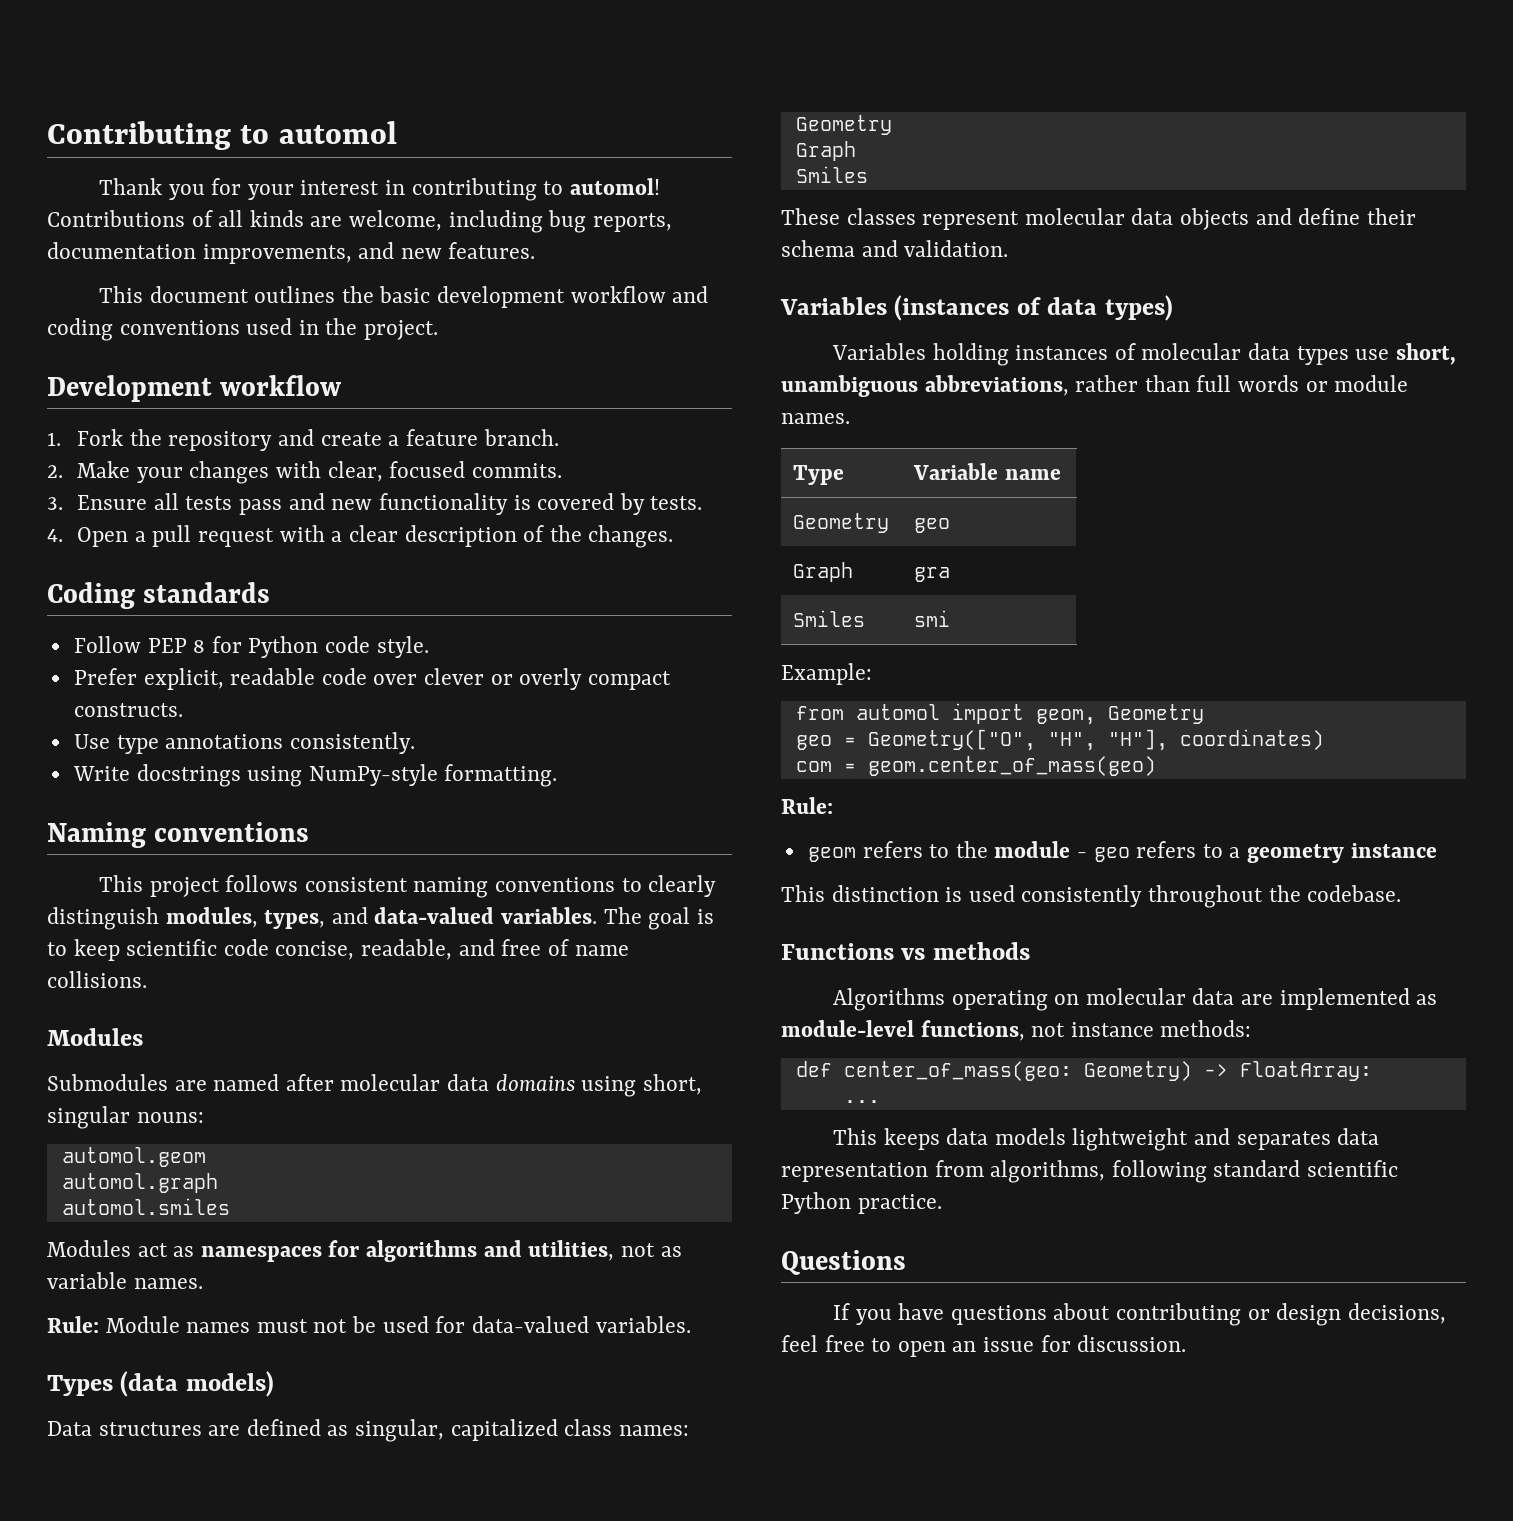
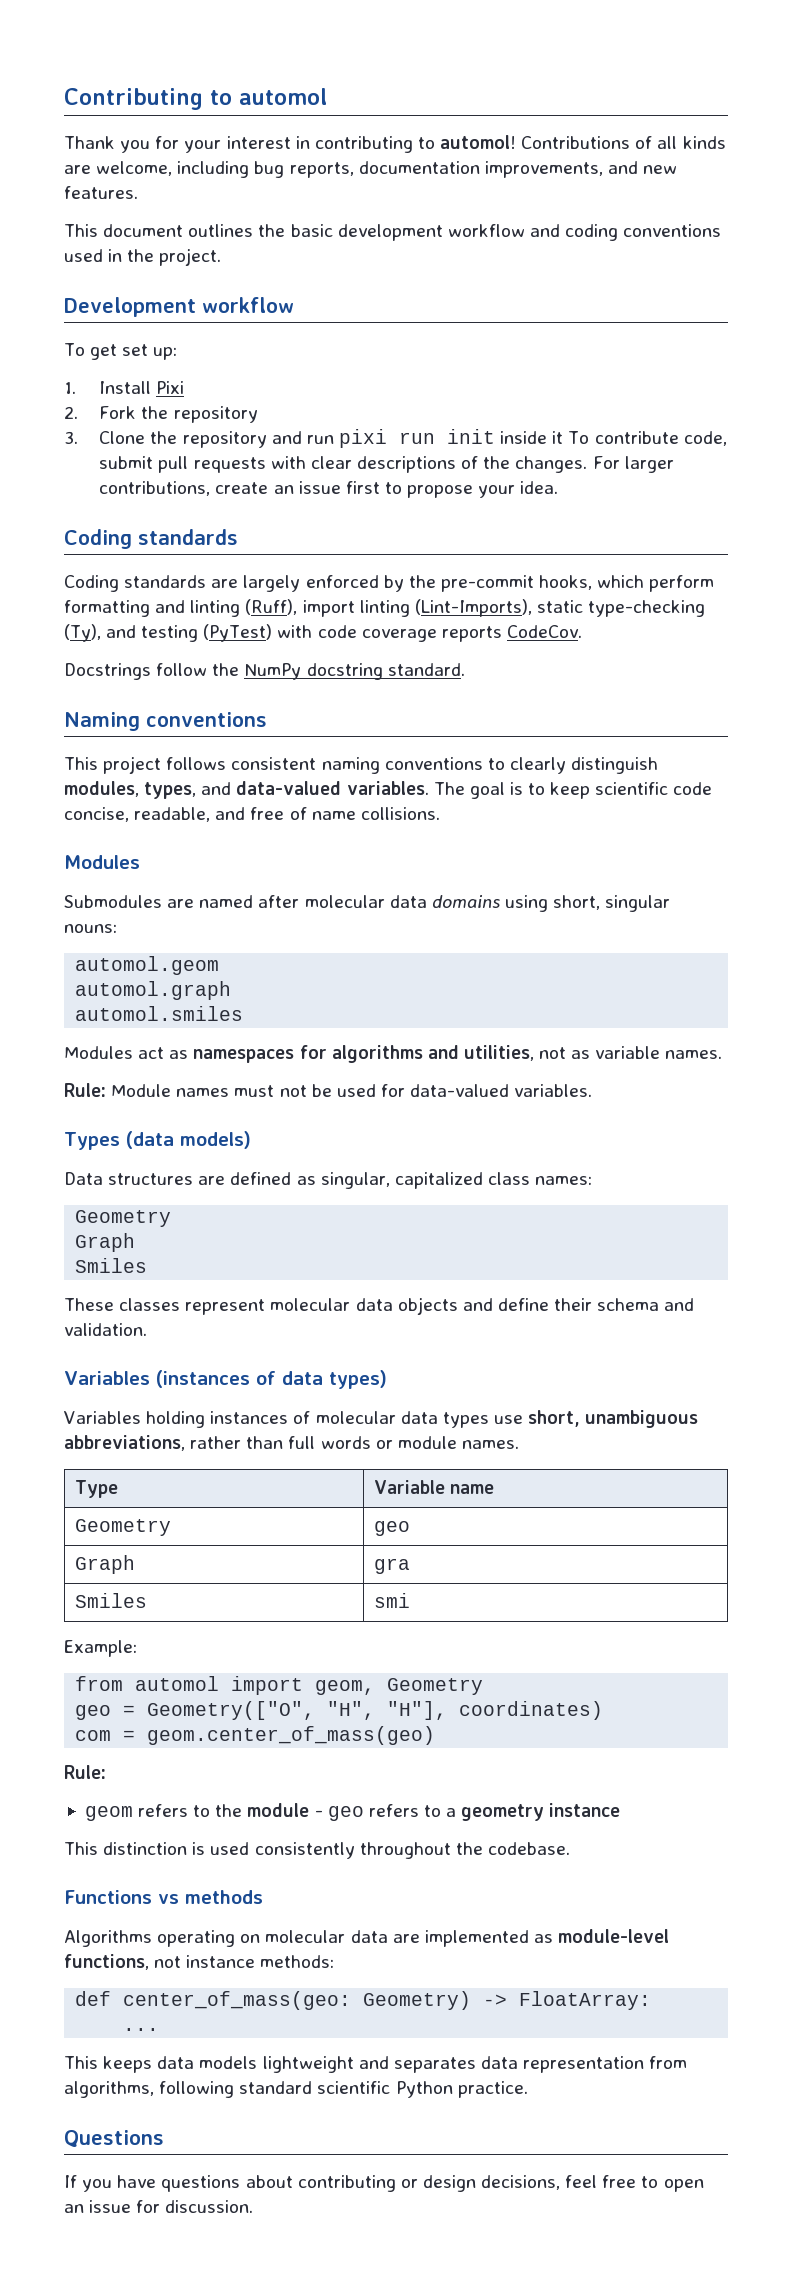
- 1. Fork the repository and create a feature branch.
- 2. Make your changes with clear, focused commits.
- 3. Ensure all tests pass and new functionality is covered by tests.
- 4. Open a pull request with a clear description of the changes.
+ To get set up:
+ 1. Install Pixi
+ 2. Fork the repository
+ 3. Clone the repository and run pixi run init inside it To contribute code, submit pull requests with clear descriptions of the changes. For larger contributions, create an issue first to propose your idea.
  Coding standards
- Follow PEP 8 for Python code style.
- Prefer explicit, readable code over clever or overly compact constructs.
- Use type annotations consistently.
- Write docstrings using NumPy-style formatting.
+ Coding standards are largely enforced by the pre-commit hooks, which perform formatting and linting (Ruff), import linting (Lint-Imports), static type-checking (Ty), and testing (PyTest) with code coverage reports CodeCov.
+ Docstrings follow the NumPy docstring standard.

